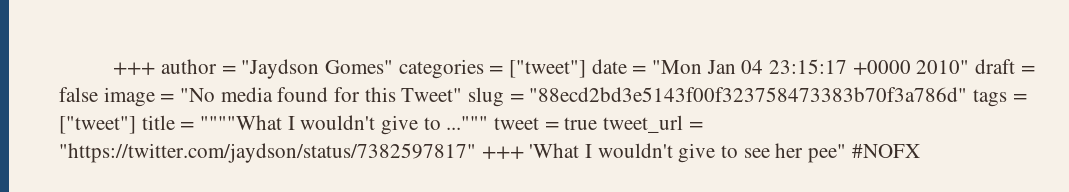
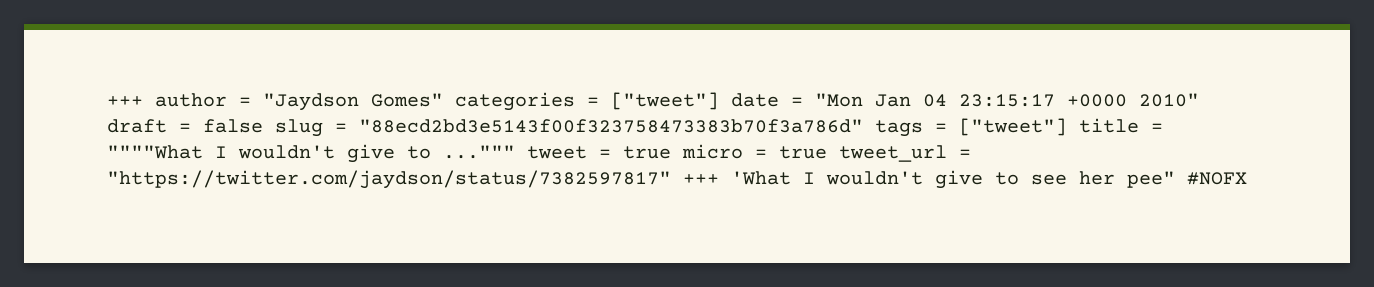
- +++ author = "Jaydson Gomes" categories = ["tweet"] date = "Mon Jan 04 23:15:17 +0000 2010" draft = false image = "No media found for this Tweet" slug = "88ecd2bd3e5143f00f323758473383b70f3a786d" tags = ["tweet"] title = """"What I wouldn't give to ...""" tweet = true tweet_url = "https://twitter.com/jaydson/status/7382597817" +++ 'What I wouldn't give to see her pee" #NOFX
+ +++ author = "Jaydson Gomes" categories = ["tweet"] date = "Mon Jan 04 23:15:17 +0000 2010" draft = false slug = "88ecd2bd3e5143f00f323758473383b70f3a786d" tags = ["tweet"] title = """"What I wouldn't give to ...""" tweet = true micro = true tweet_url = "https://twitter.com/jaydson/status/7382597817" +++ 'What I wouldn't give to see her pee" #NOFX

